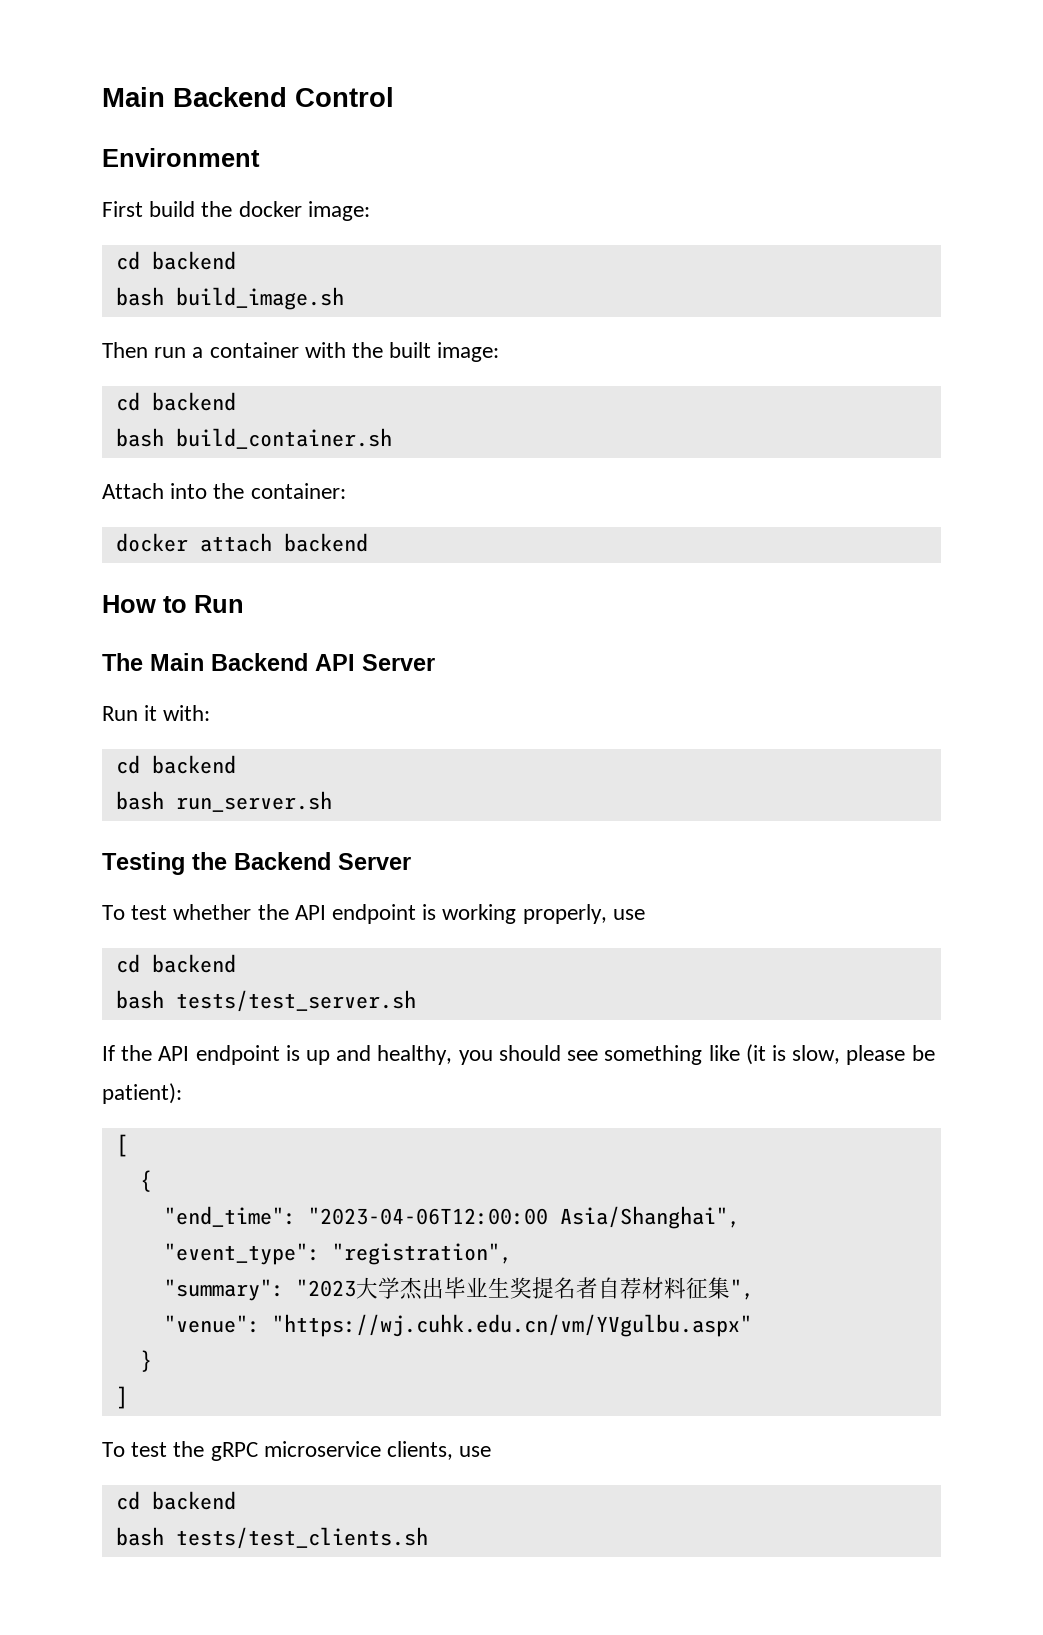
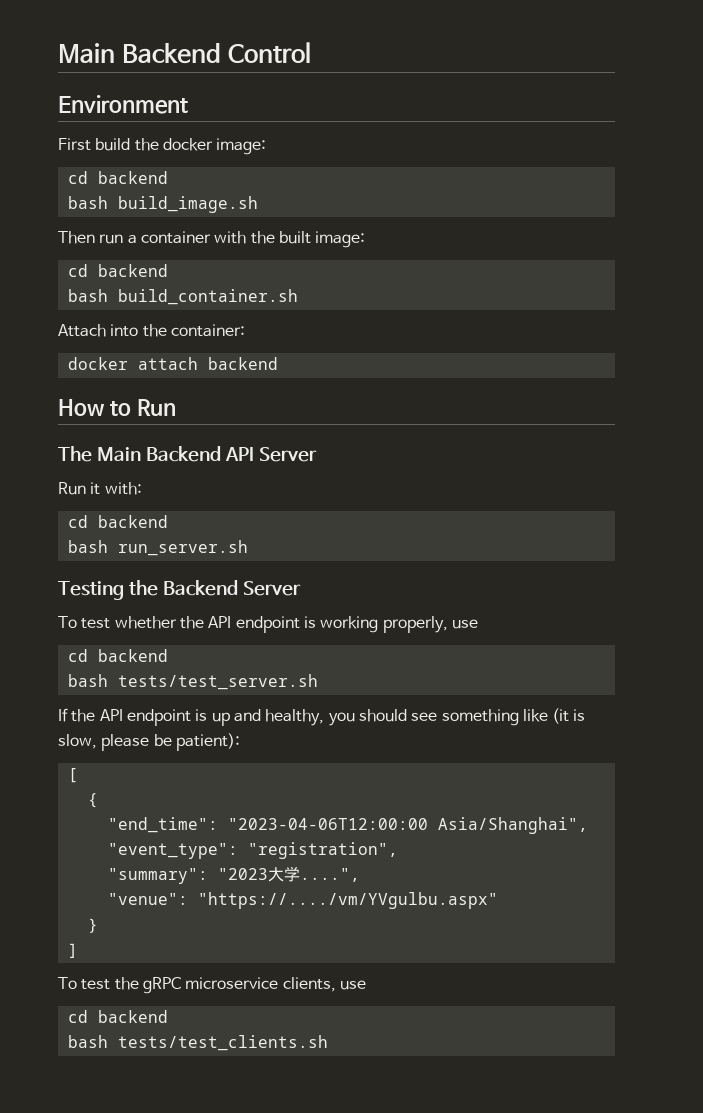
- "summary": "2023大学杰出毕业生奖提名者自荐材料征集",
+ "summary": "2023大学....",
- "venue": "https://wj.cuhk.edu.cn/vm/YVgulbu.aspx"
+ "venue": "https://..../vm/YVgulbu.aspx"

